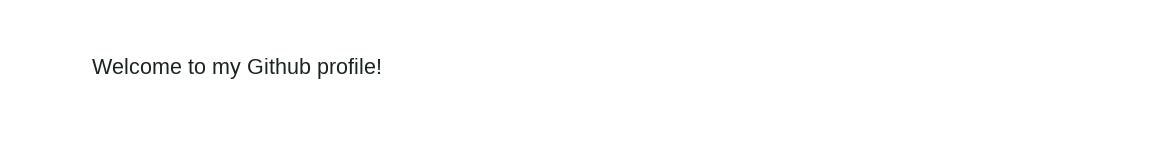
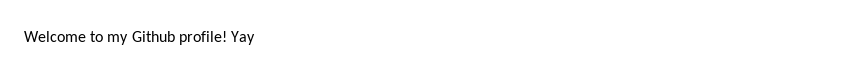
+ Yay

